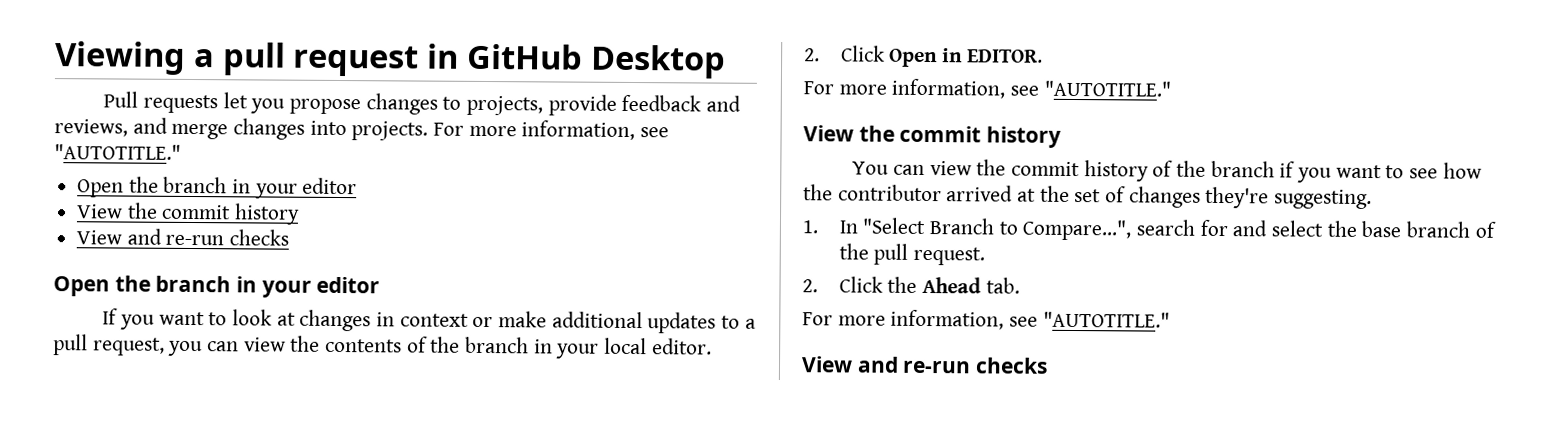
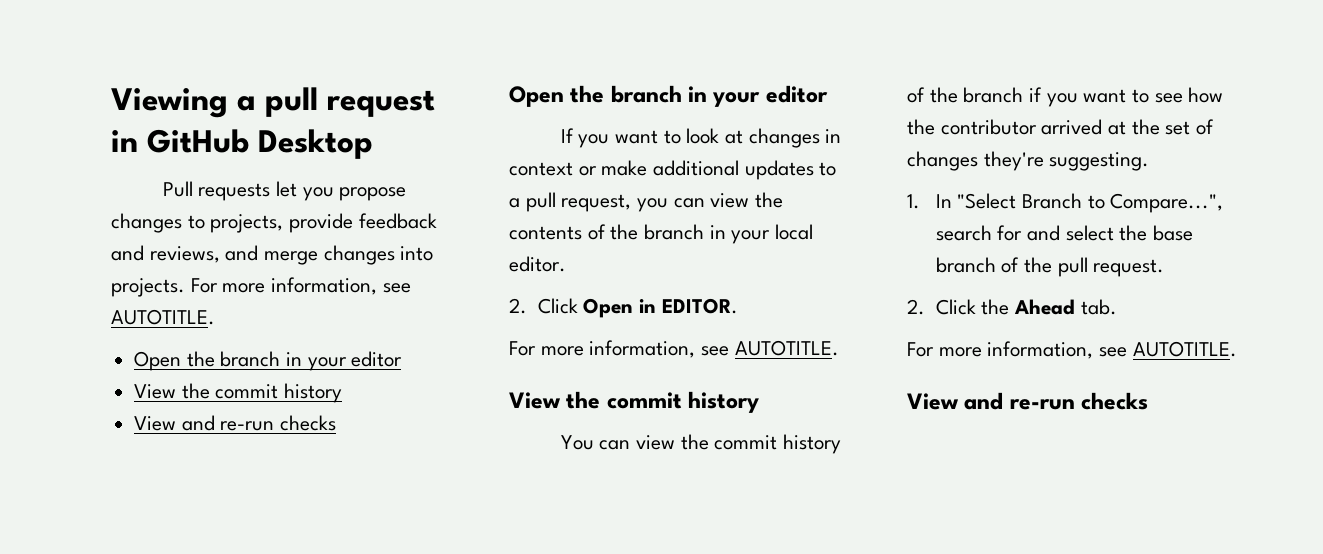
- Pull requests let you propose changes to projects, provide feedback and reviews, and merge changes into projects. For more information, see "AUTOTITLE."
+ Pull requests let you propose changes to projects, provide feedback and reviews, and merge changes into projects. For more information, see AUTOTITLE.
  2. Click Open in EDITOR.
- For more information, see "AUTOTITLE."
+ For more information, see AUTOTITLE.
  2. Click the Ahead tab.
- For more information, see "AUTOTITLE."
+ For more information, see AUTOTITLE.

